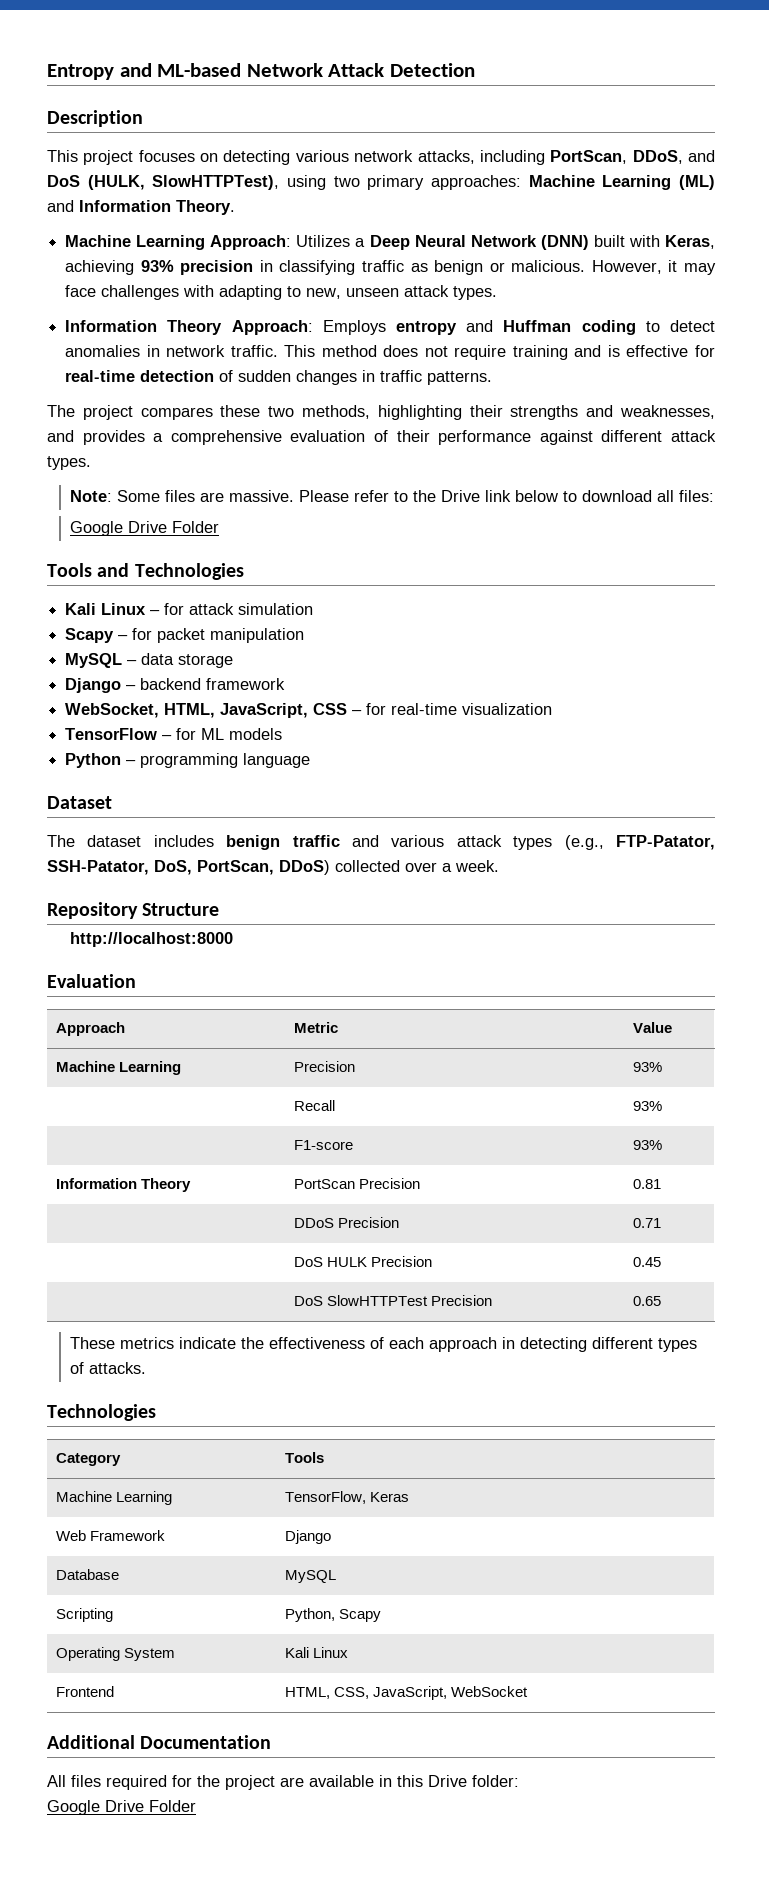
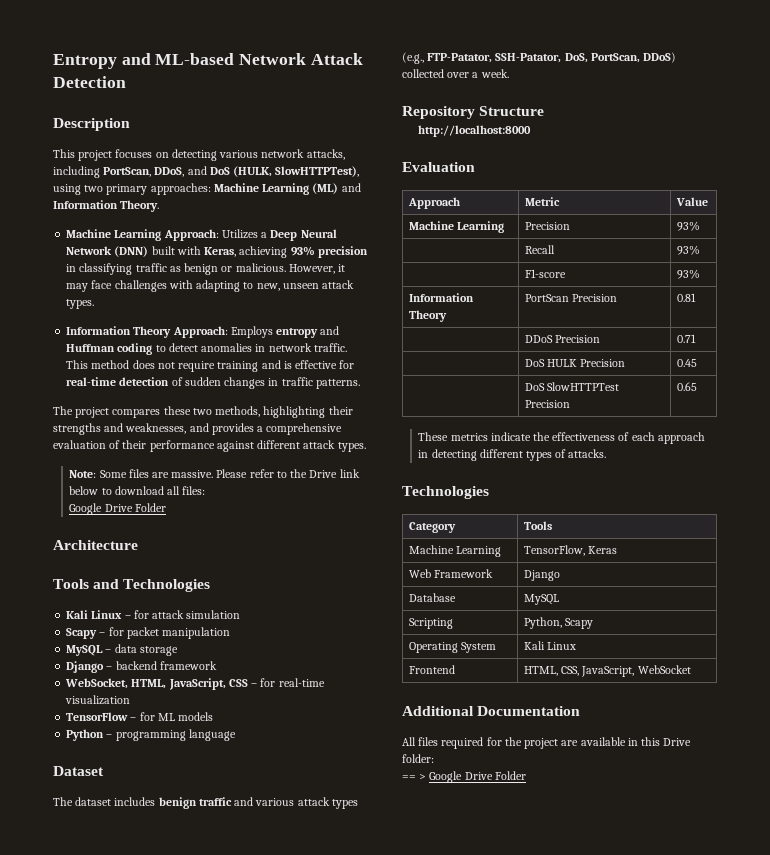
+ Architecture
  All files required for the project are available in this Drive folder:
- Google Drive Folder
+ == > Google Drive Folder

